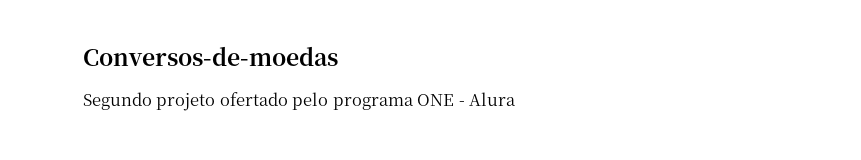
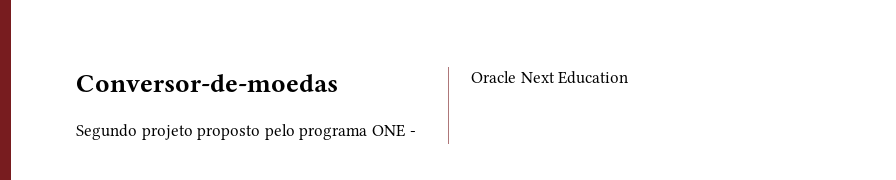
- Conversos-de-moedas
+ Conversor-de-moedas
- Segundo projeto ofertado pelo programa ONE - Alura
+ Segundo projeto proposto pelo programa ONE - Oracle Next Education

